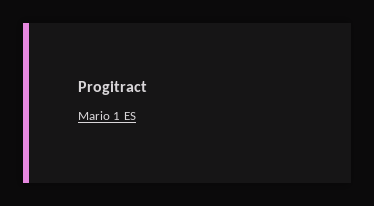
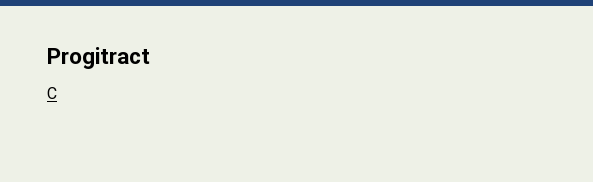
- Mario 1 ES
+ C

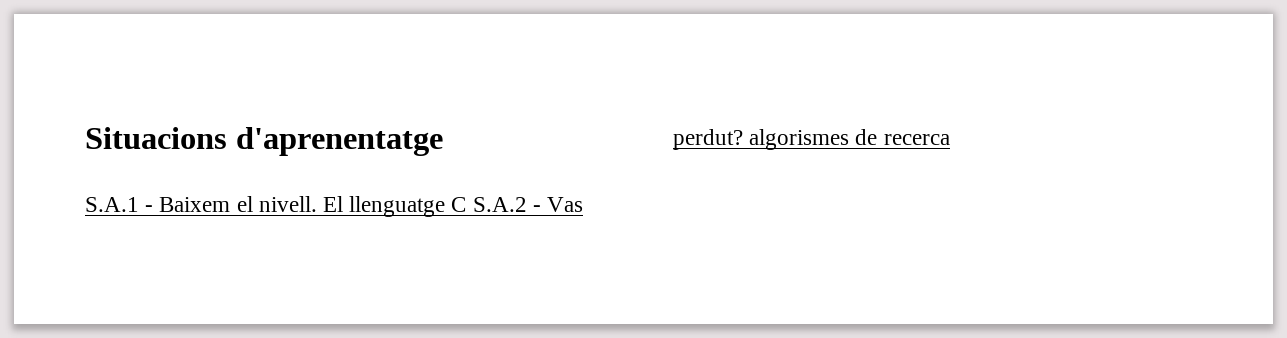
- Progitract
- C
+ Situacions d'aprenentatge
+ S.A.1 - Baixem el nivell. El llenguatge C S.A.2 - Vas perdut? algorismes de recerca

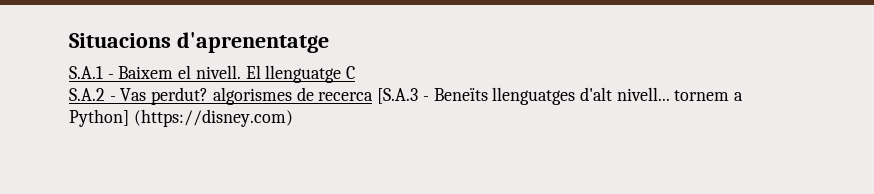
- El llenguatge C S.A.2 - Vas perdut? algorismes de recerca
+ El llenguatge C
+ S.A.2 - Vas perdut? algorismes de recerca [S.A.3 - Beneïts llenguatges d'alt nivell... tornem a Python] (https://disney.com)

